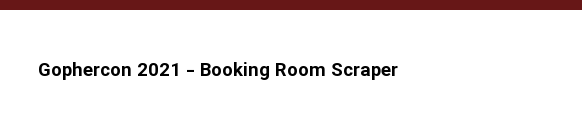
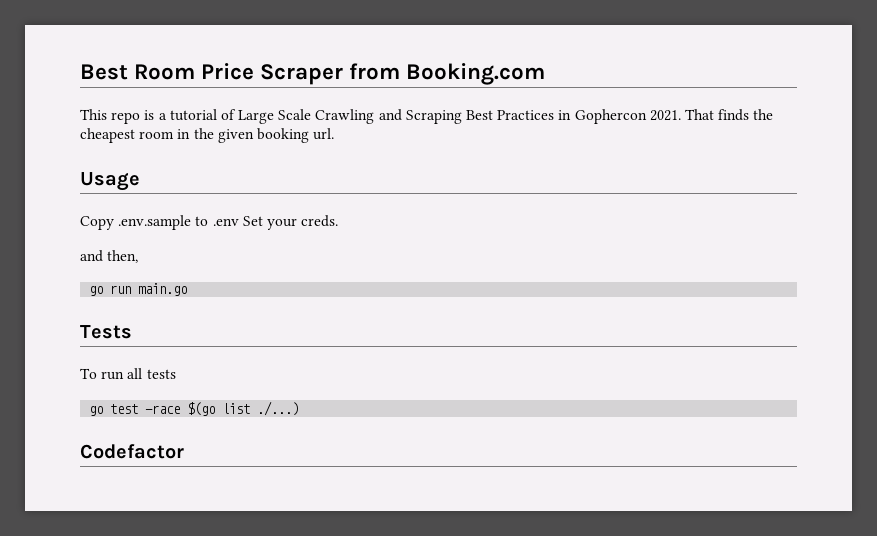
- Gophercon 2021 - Booking Room Scraper
+ Best Room Price Scraper from Booking.com
+ This repo is a tutorial of Large Scale Crawling and Scraping Best Practices in Gophercon 2021. That finds the cheapest room in the given booking url.
+ Usage
+ Copy .env.sample to .env Set your creds.
+ and then,
+ go run main.go
+ Tests
+ To run all tests
+ go test -race $(go list ./...)
+ Codefactor

